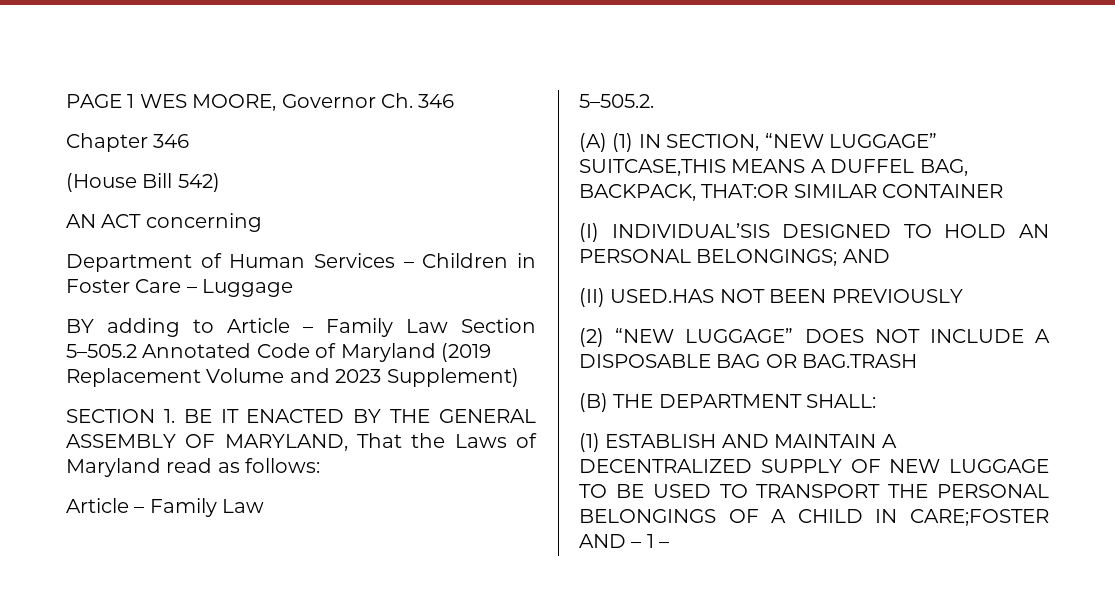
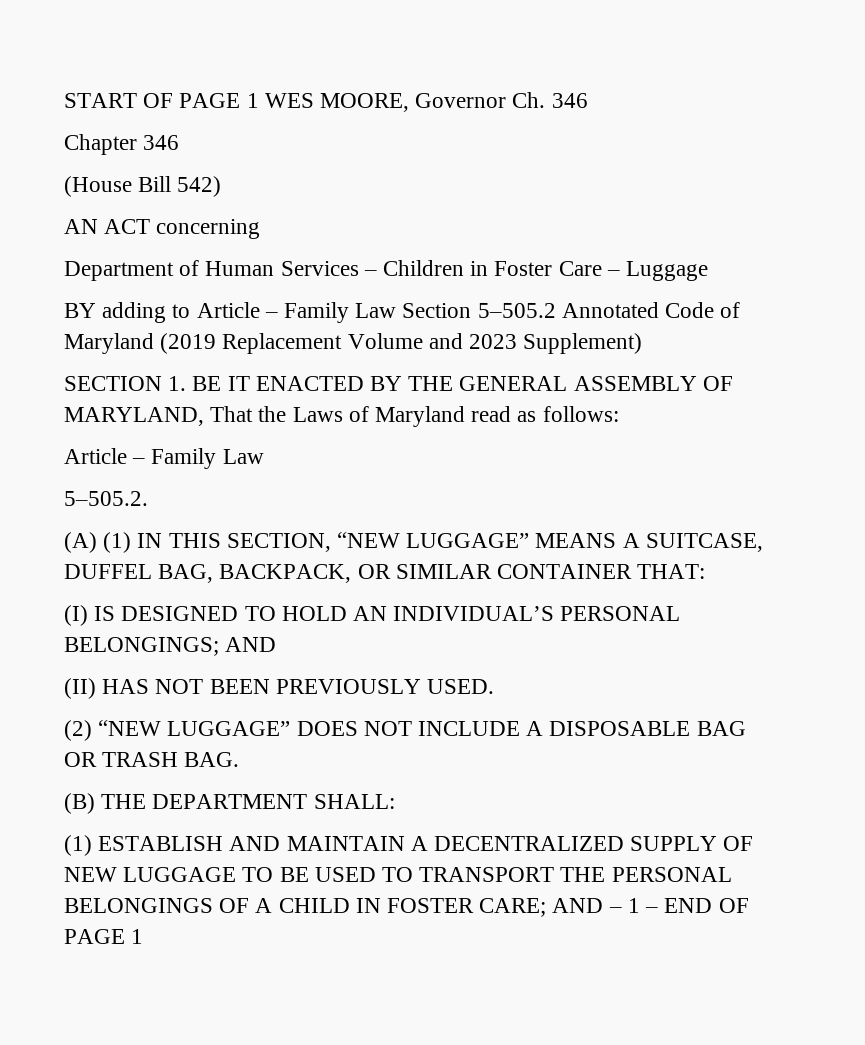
- PAGE 1 WES MOORE, Governor Ch. 346
+ START OF PAGE 1 WES MOORE, Governor Ch. 346
- (A) (1) IN SECTION, “NEW LUGGAGE” SUITCASE,THIS MEANS A DUFFEL BAG, BACKPACK, THAT:OR SIMILAR CONTAINER
- (I) INDIVIDUAL’SIS DESIGNED TO HOLD AN PERSONAL BELONGINGS; AND
+ (A) (1) IN THIS SECTION, “NEW LUGGAGE” MEANS A SUITCASE, DUFFEL BAG, BACKPACK, OR SIMILAR CONTAINER THAT:
+ (I) IS DESIGNED TO HOLD AN INDIVIDUAL’S PERSONAL BELONGINGS; AND
- (II) USED.HAS NOT BEEN PREVIOUSLY
+ (II) HAS NOT BEEN PREVIOUSLY USED.
- (2) “NEW LUGGAGE” DOES NOT INCLUDE A DISPOSABLE BAG OR BAG.TRASH
+ (2) “NEW LUGGAGE” DOES NOT INCLUDE A DISPOSABLE BAG OR TRASH BAG.
- (1) ESTABLISH AND MAINTAIN A DECENTRALIZED SUPPLY OF NEW LUGGAGE TO BE USED TO TRANSPORT THE PERSONAL BELONGINGS OF A CHILD IN CARE;FOSTER AND – 1 –
+ (1) ESTABLISH AND MAINTAIN A DECENTRALIZED SUPPLY OF NEW LUGGAGE TO BE USED TO TRANSPORT THE PERSONAL BELONGINGS OF A CHILD IN FOSTER CARE; AND – 1 – END OF PAGE 1

